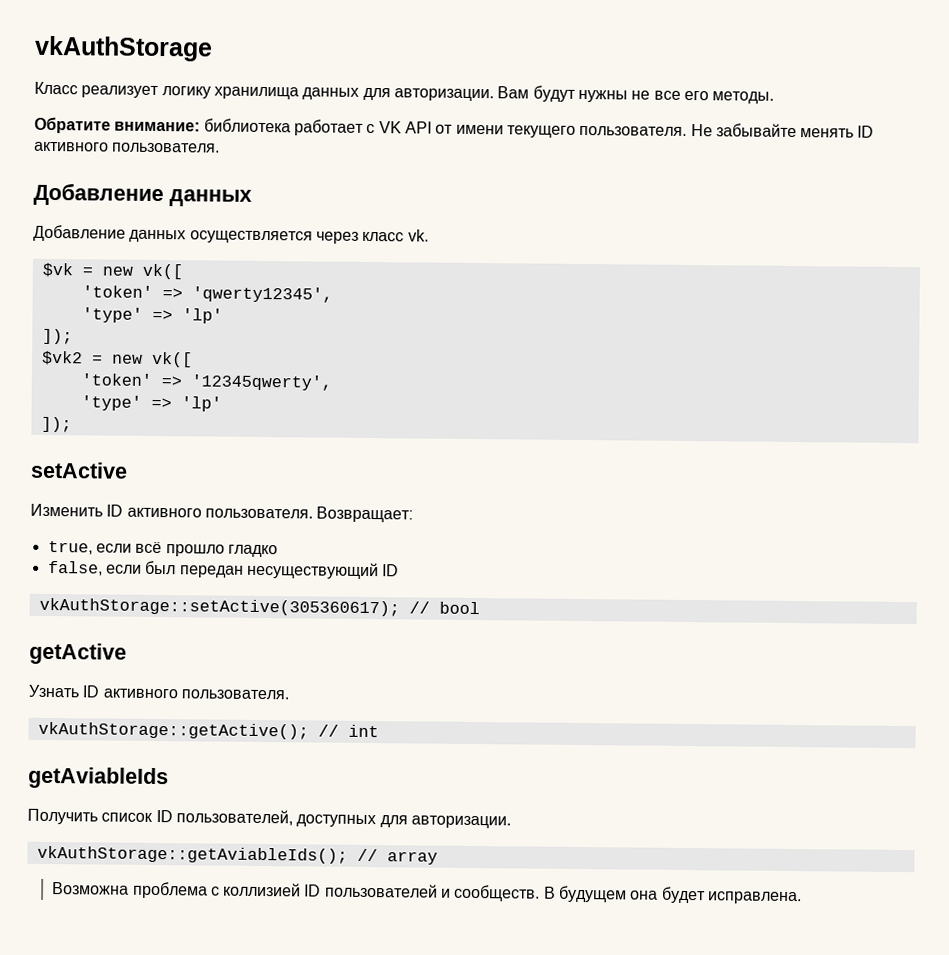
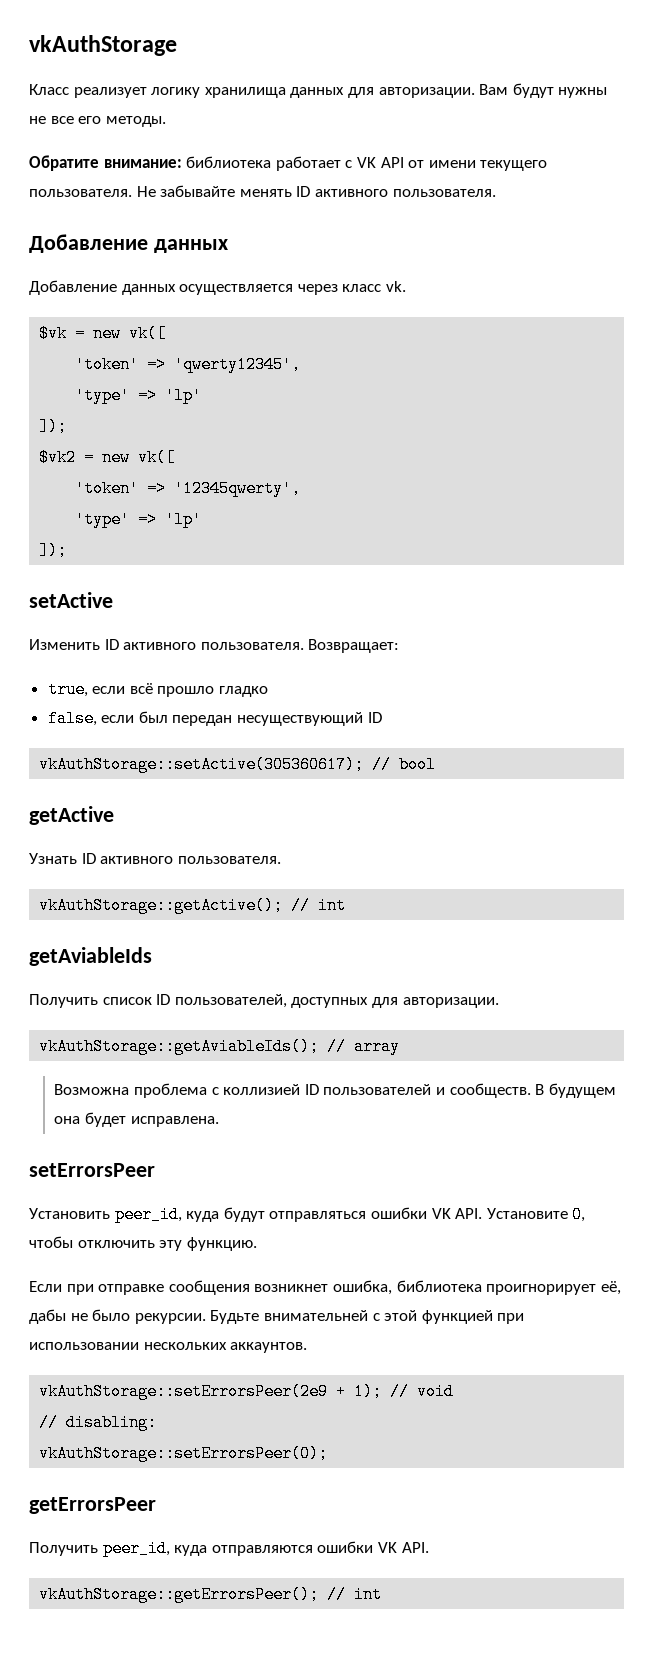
+ setErrorsPeer
+ Установить peer_id, куда будут отправляться ошибки VK API. Установите 0, чтобы отключить эту функцию.
+ Если при отправке сообщения возникнет ошибка, библиотека проигнорирует её, дабы не было рекурсии. Будьте внимательней с этой функцией при использовании нескольких аккаунтов.
+ vkAuthStorage::setErrorsPeer(2e9 + 1); // void
+ // disabling:
+ vkAuthStorage::setErrorsPeer(0);
+ getErrorsPeer
+ Получить peer_id, куда отправляются ошибки VK API.
+ vkAuthStorage::getErrorsPeer(); // int

